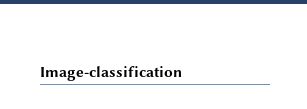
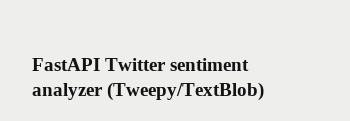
- Image-classification
+ FastAPI Twitter sentiment analyzer (Tweepy/TextBlob)

